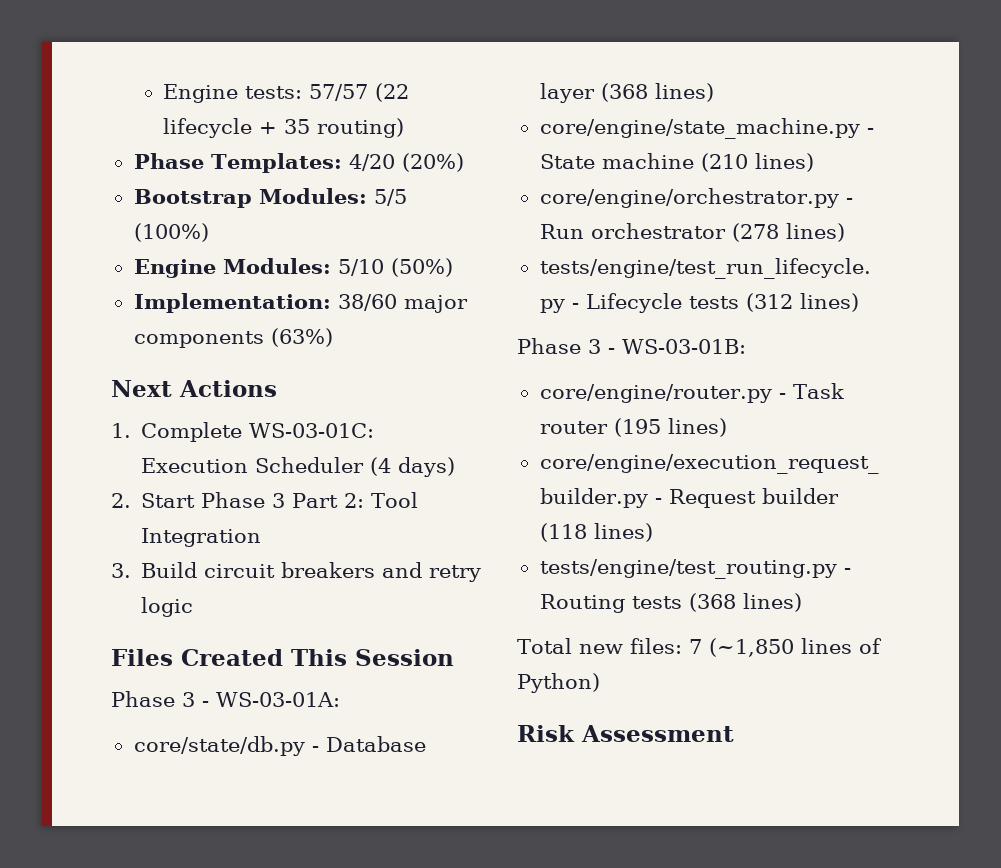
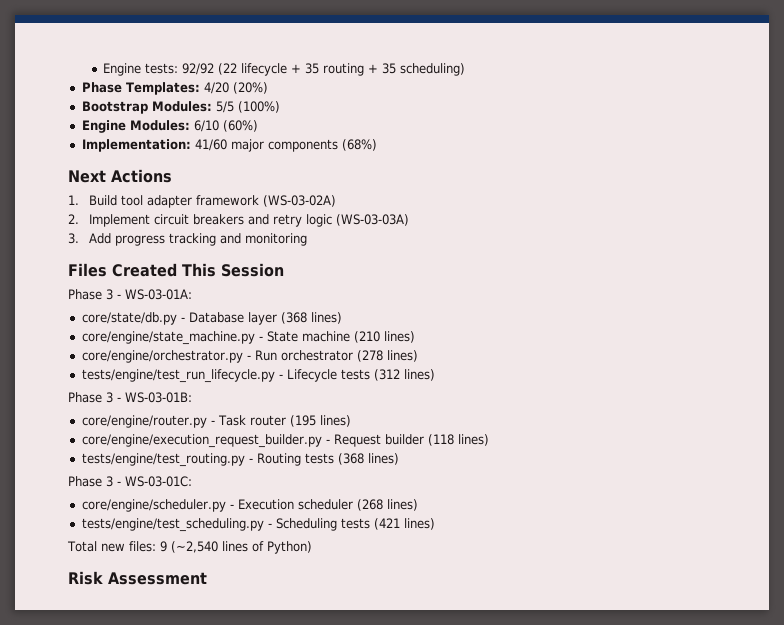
- Engine tests: 57/57 (22 lifecycle + 35 routing)
+ Engine tests: 92/92 (22 lifecycle + 35 routing + 35 scheduling)
- Engine Modules: 5/10 (50%)
+ Engine Modules: 6/10 (60%)
- Implementation: 38/60 major components (63%)
+ Implementation: 41/60 major components (68%)
- 1. Complete WS-03-01C: Execution Scheduler (4 days)
- 2. Start Phase 3 Part 2: Tool Integration
- 3. Build circuit breakers and retry logic
+ 1. Build tool adapter framework (WS-03-02A)
+ 2. Implement circuit breakers and retry logic (WS-03-03A)
+ 3. Add progress tracking and monitoring
+ Phase 3 - WS-03-01C:
+ core/engine/scheduler.py - Execution scheduler (268 lines)
+ tests/engine/test_scheduling.py - Scheduling tests (421 lines)
- Total new files: 7 (~1,850 lines of Python)
+ Total new files: 9 (~2,540 lines of Python)

